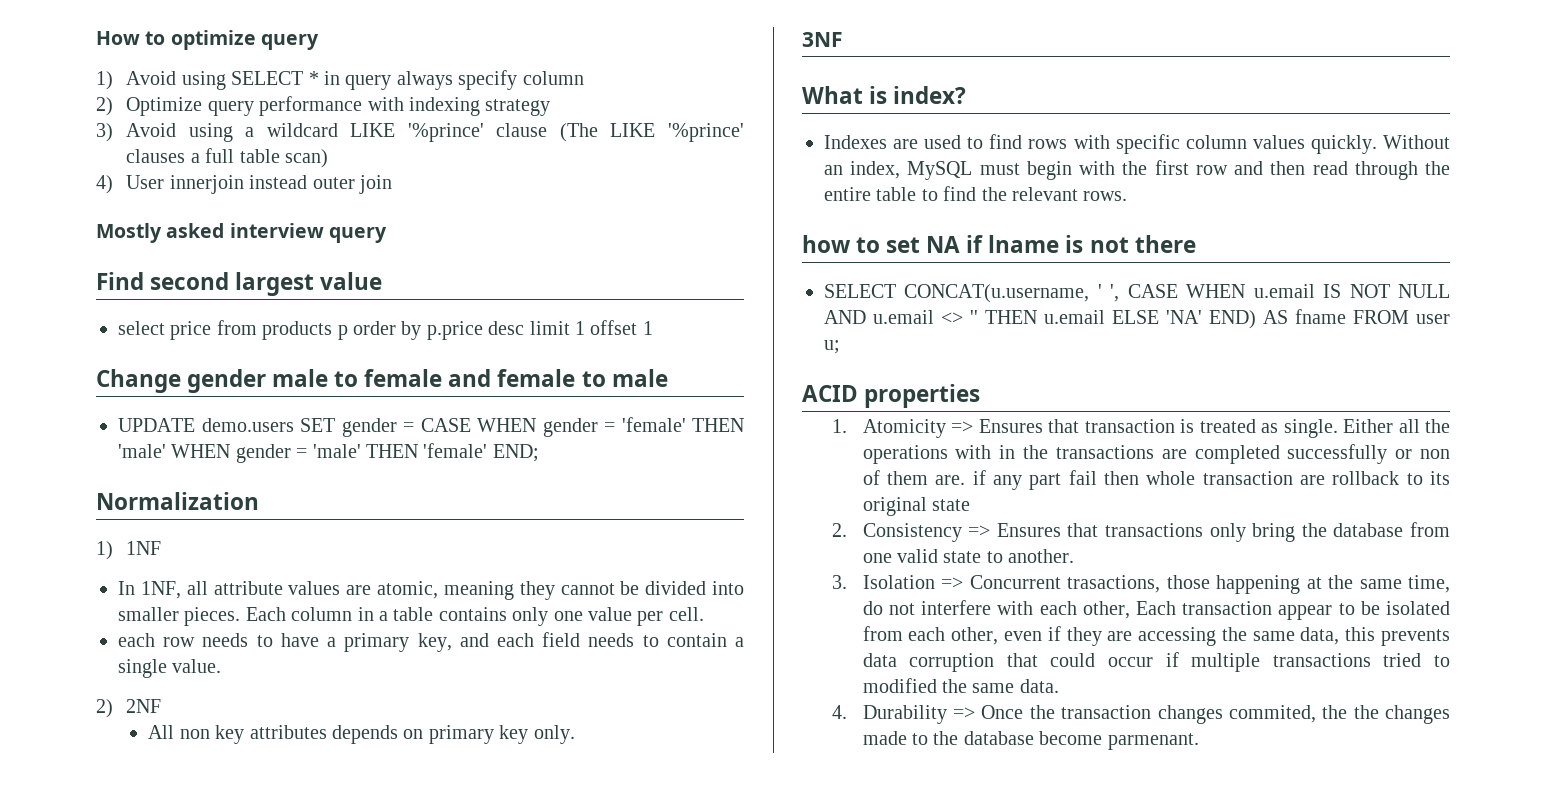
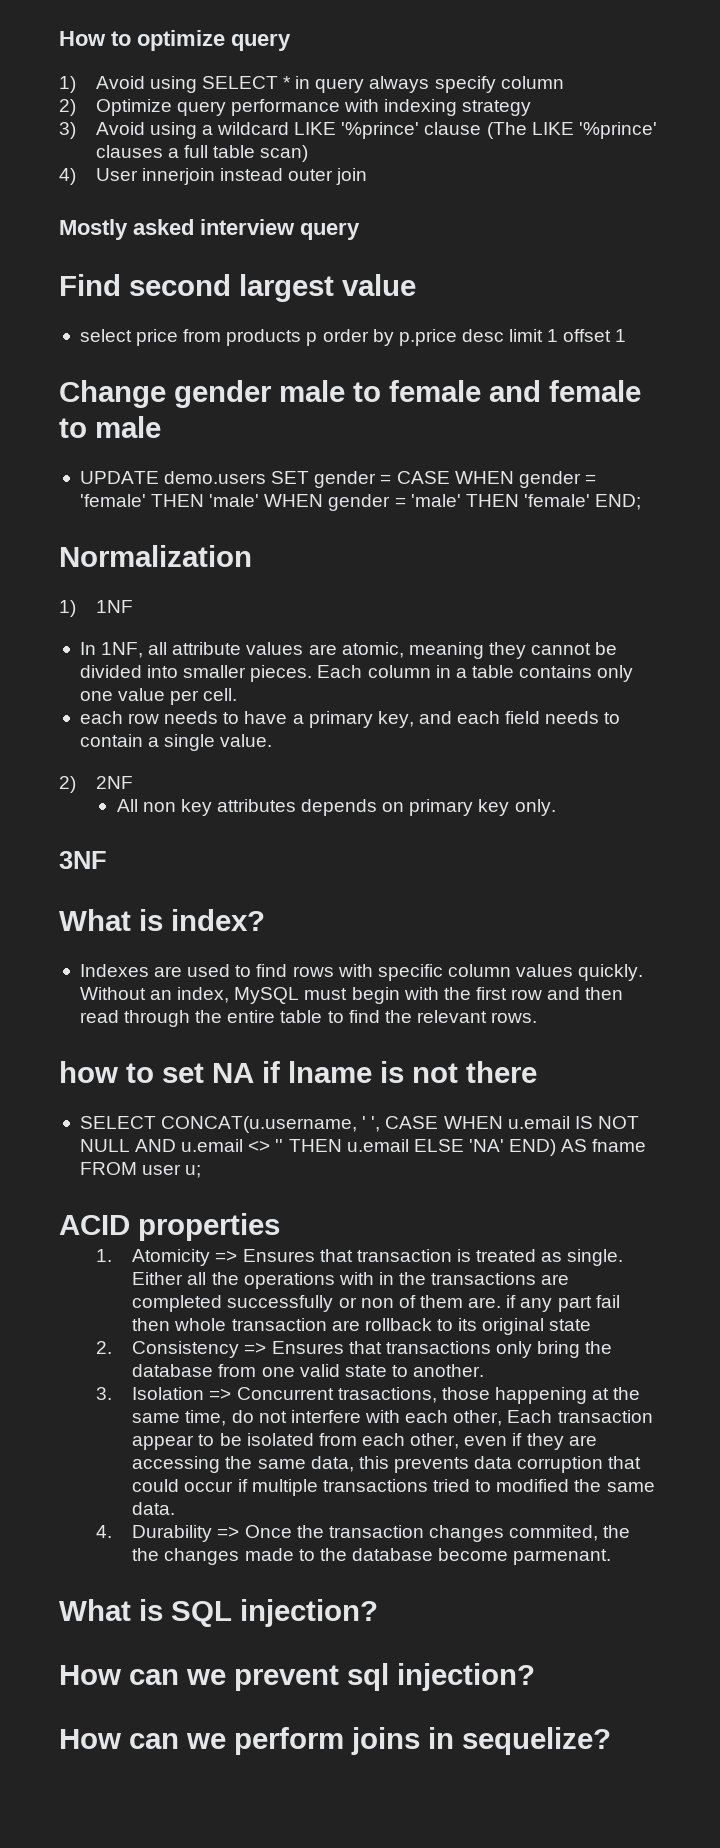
+ What is SQL injection?
+ How can we prevent sql injection?
+ How can we perform joins in sequelize?

